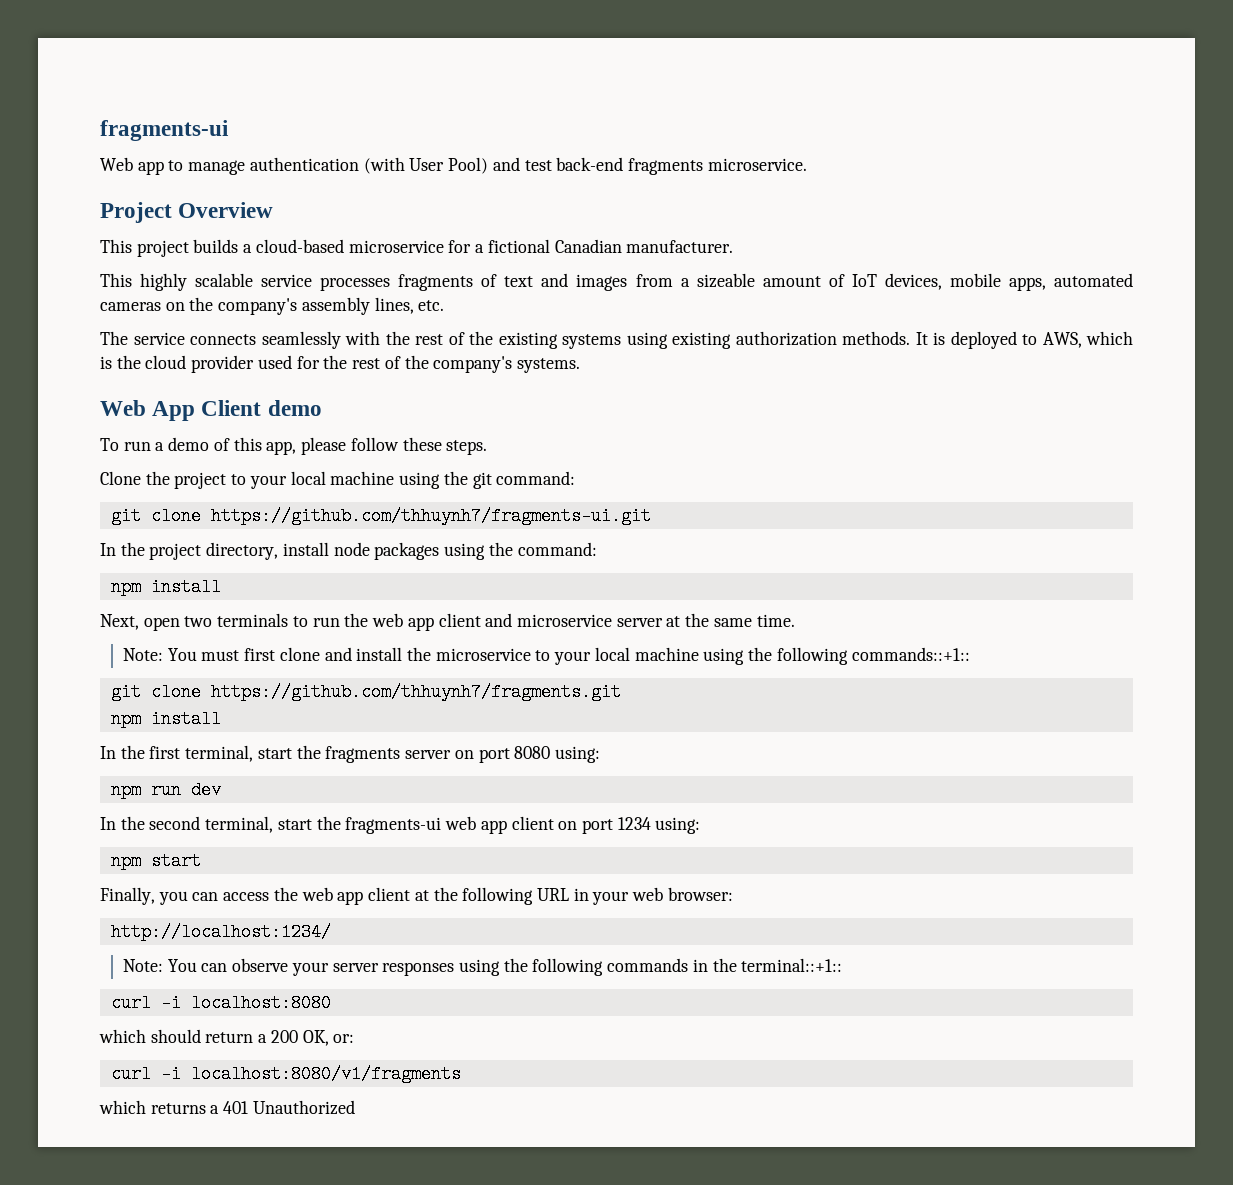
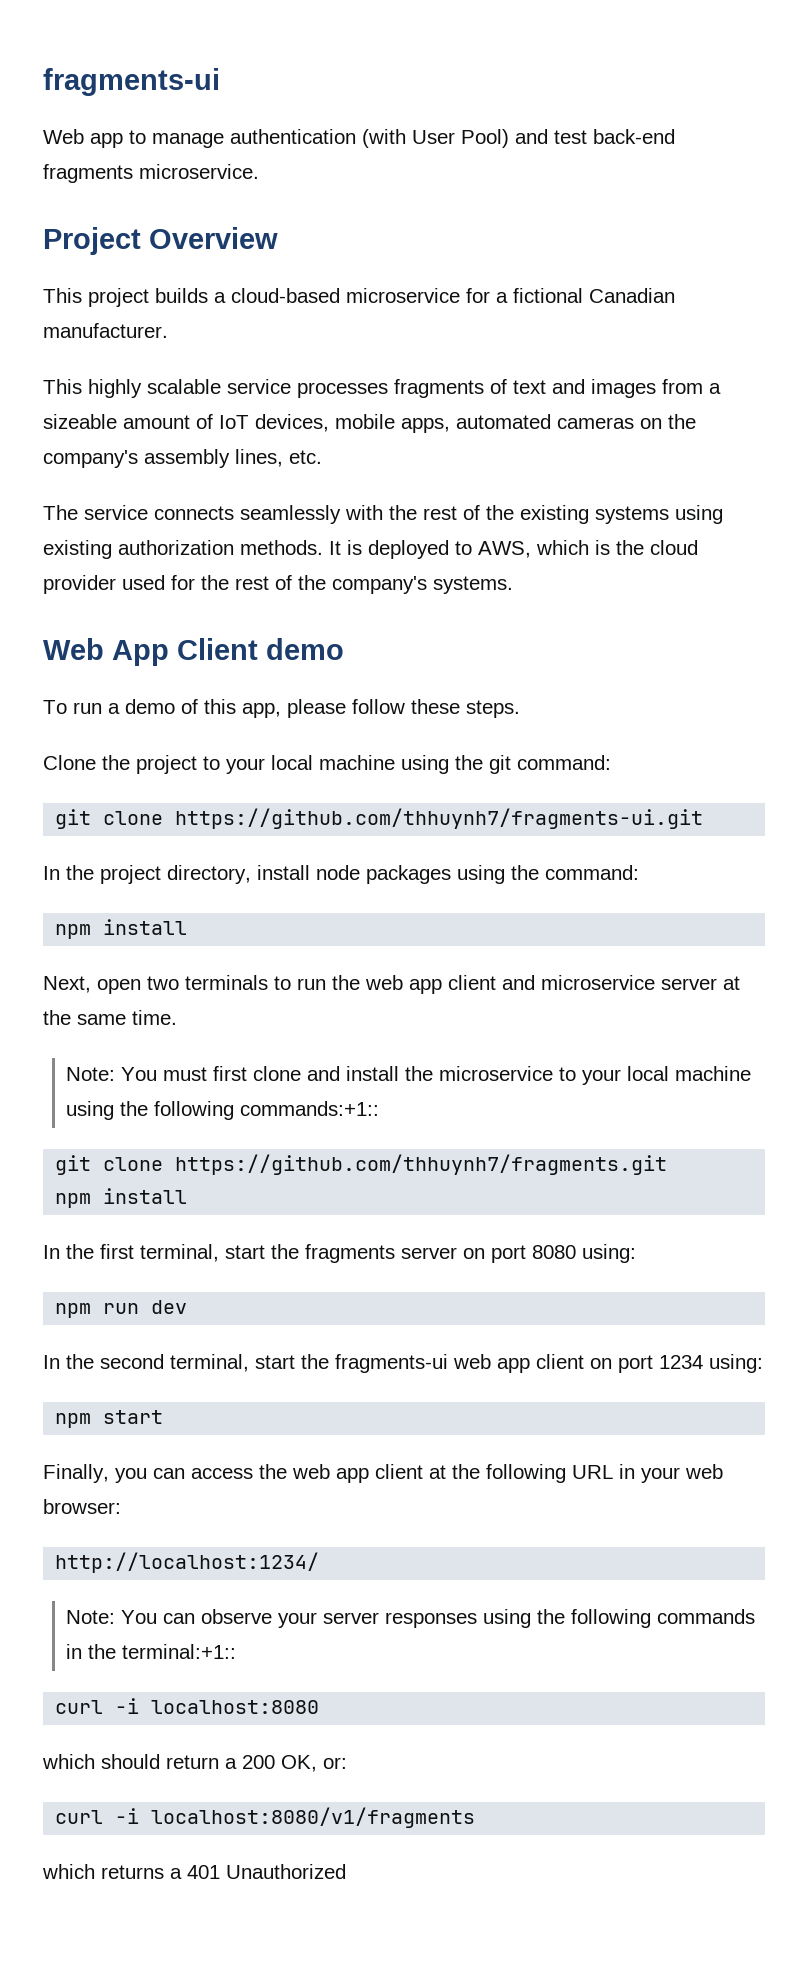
- Note: You must first clone and install the microservice to your local machine using the following commands::+1::
+ Note: You must first clone and install the microservice to your local machine using the following commands:+1::
- Note: You can observe your server responses using the following commands in the terminal::+1::
+ Note: You can observe your server responses using the following commands in the terminal:+1::

